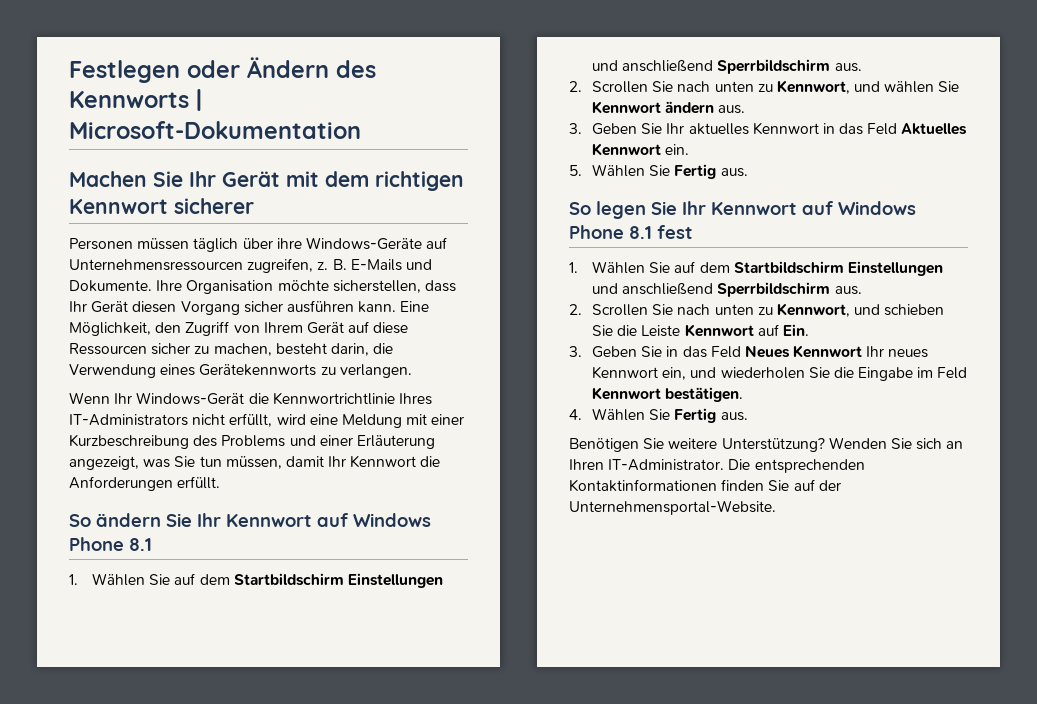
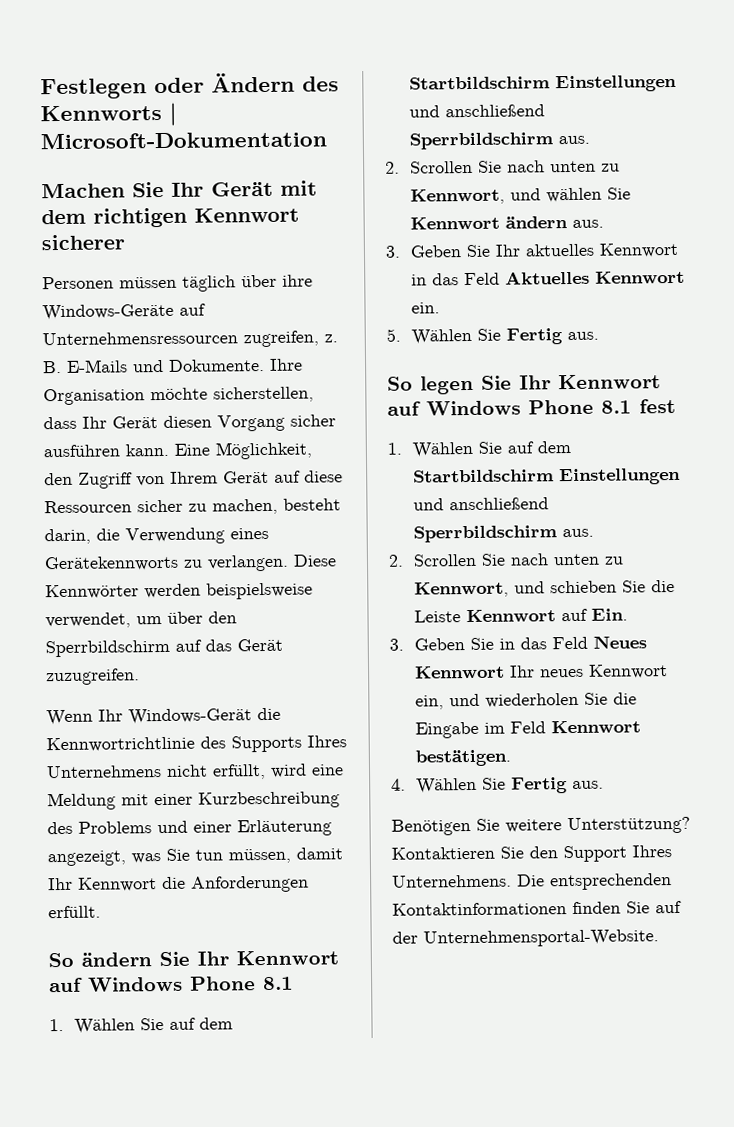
+ Diese Kennwörter werden beispielsweise verwendet, um über den Sperrbildschirm auf das Gerät zuzugreifen.
- Wenn Ihr Windows-Gerät die Kennwortrichtlinie Ihres IT-Administrators nicht erfüllt, wird eine Meldung mit einer Kurzbeschreibung des Problems und einer Erläuterung angezeigt, was Sie tun müssen, damit Ihr Kennwort die Anforderungen erfüllt.
+ Wenn Ihr Windows-Gerät die Kennwortrichtlinie des Supports Ihres Unternehmens nicht erfüllt, wird eine Meldung mit einer Kurzbeschreibung des Problems und einer Erläuterung angezeigt, was Sie tun müssen, damit Ihr Kennwort die Anforderungen erfüllt.
- Wenden Sie sich an Ihren IT-Administrator.
+ Kontaktieren Sie den Support Ihres Unternehmens.

